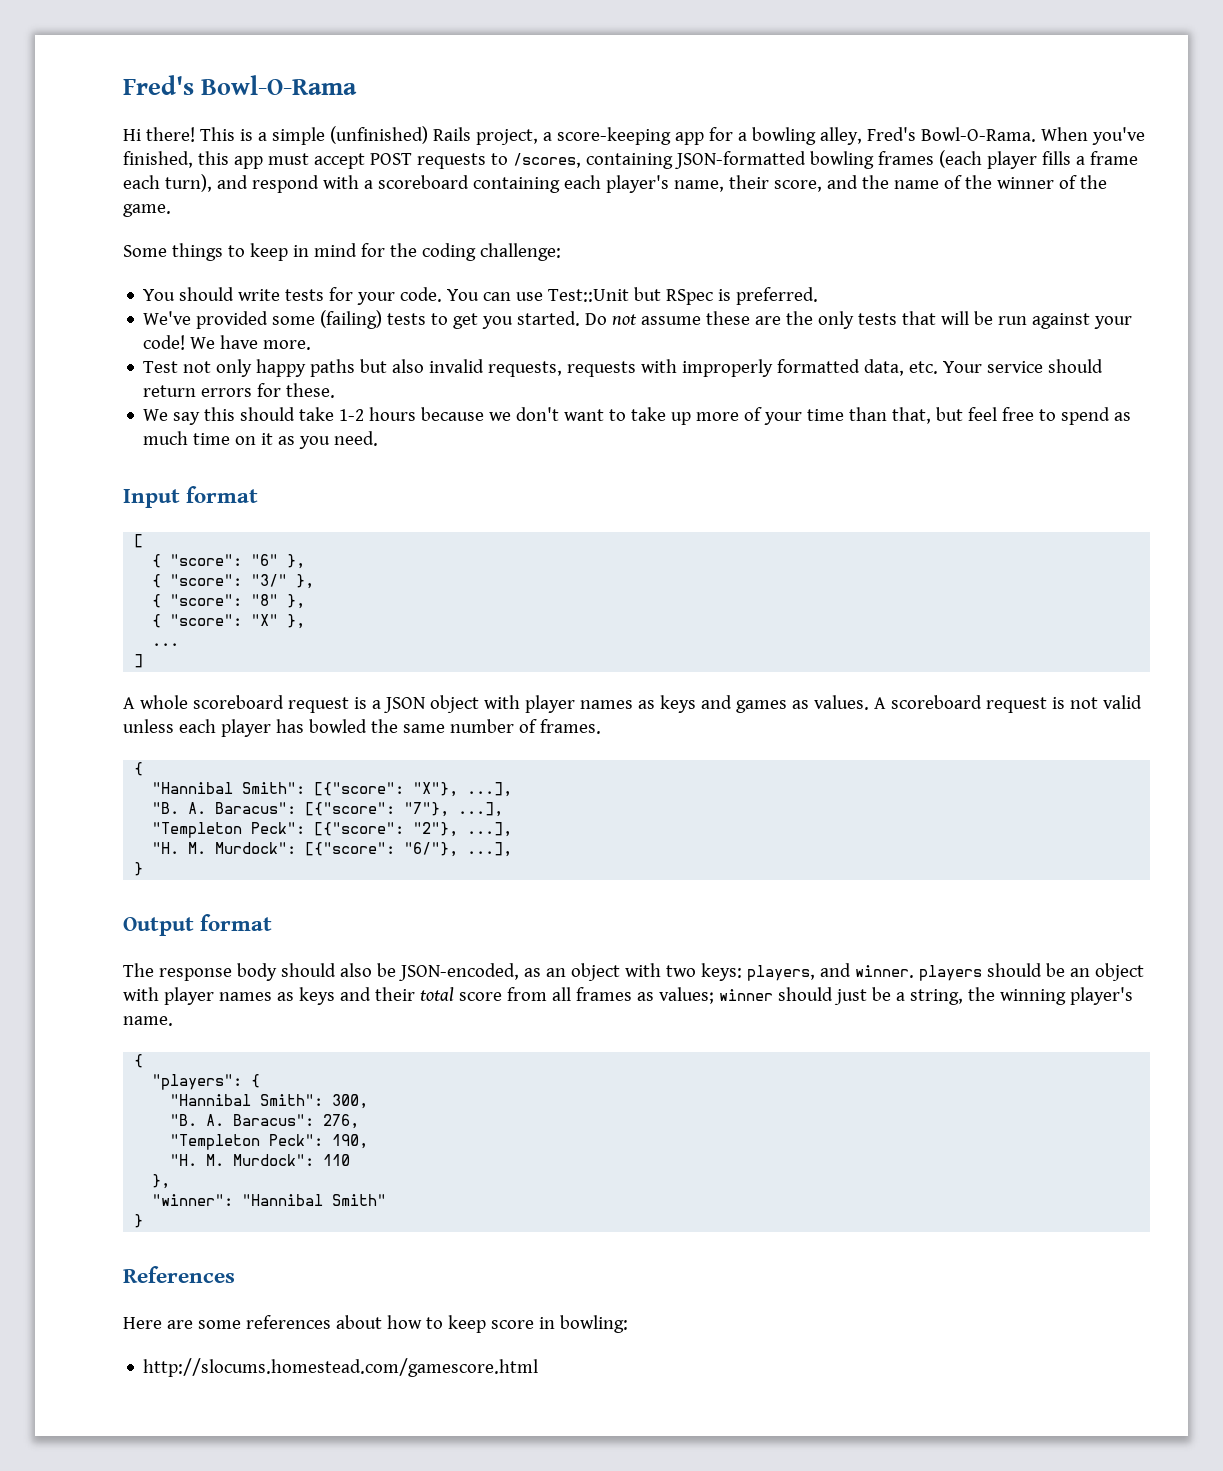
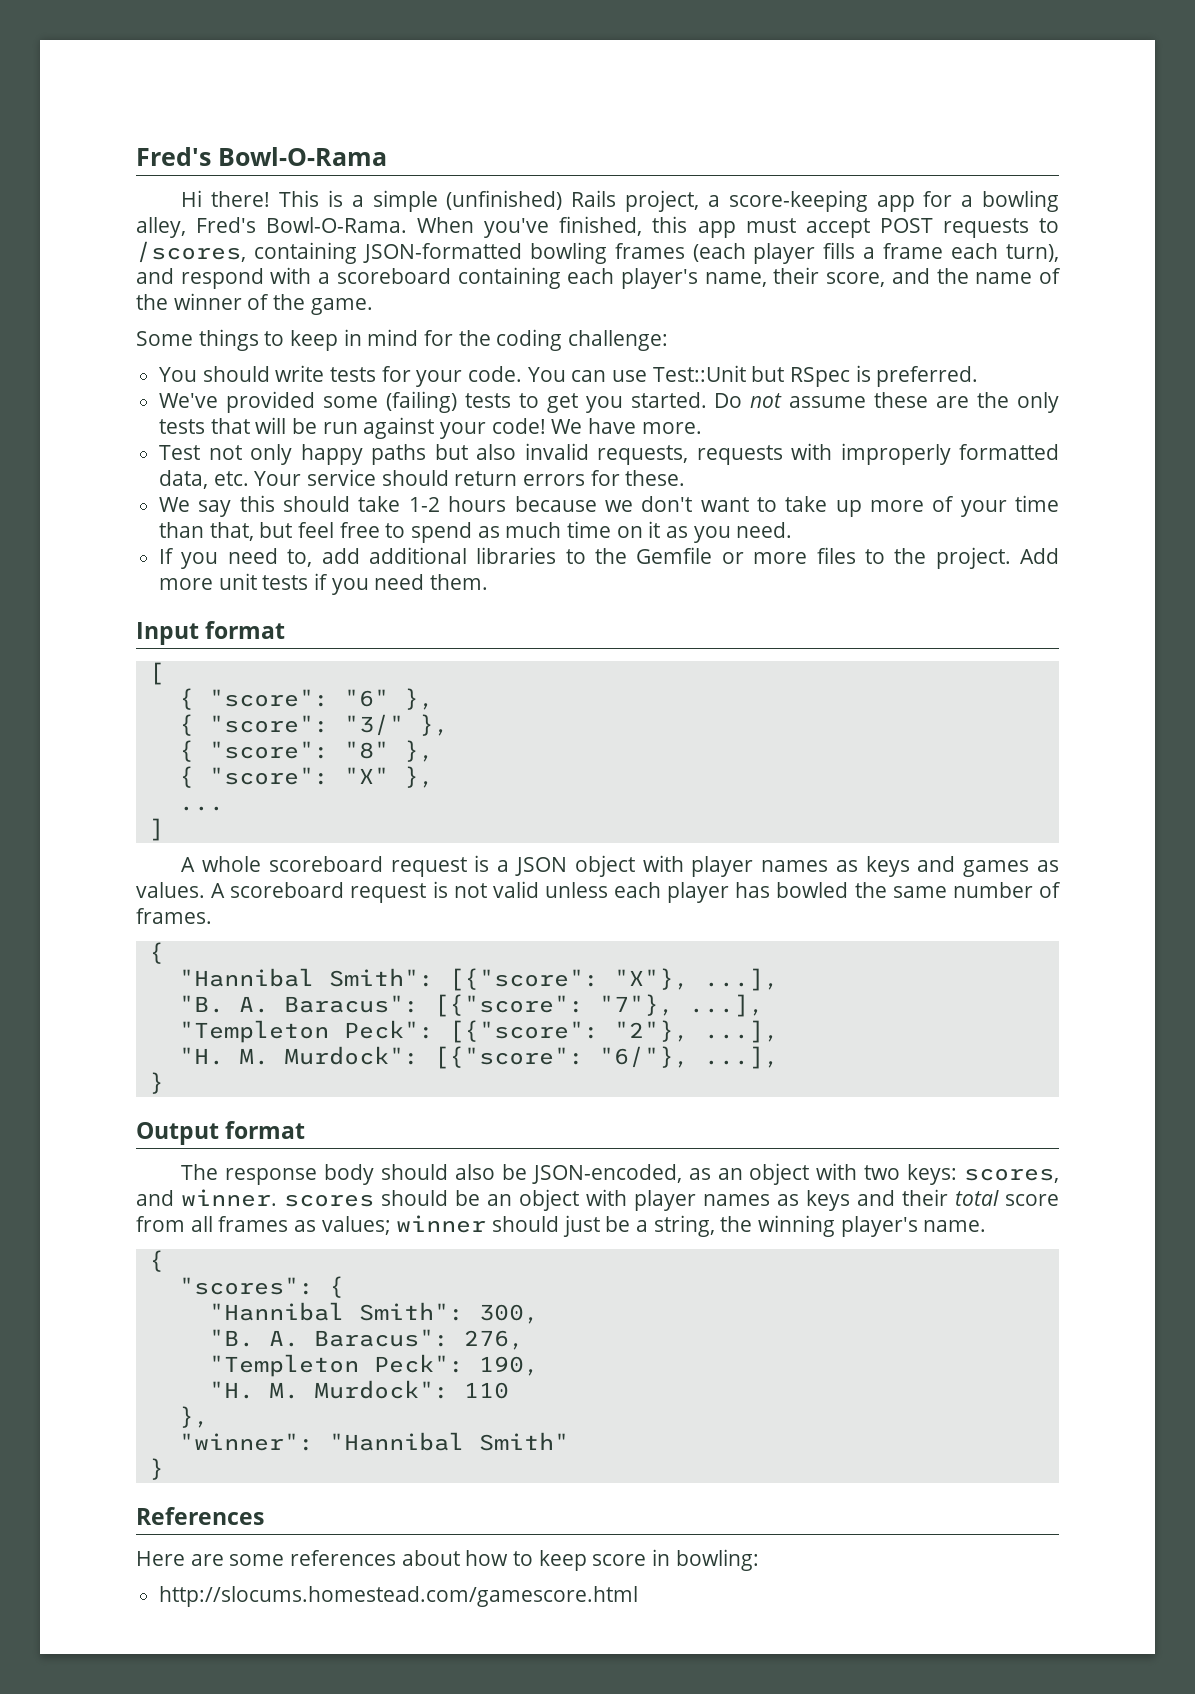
+ If you need to, add additional libraries to the Gemfile or more files to the project. Add more unit tests if you need them.
- The response body should also be JSON-encoded, as an object with two keys: players, and winner. players should be an object with player names as keys and their total score from all frames as values; winner should just be a string, the winning player's name.
+ The response body should also be JSON-encoded, as an object with two keys: scores, and winner. scores should be an object with player names as keys and their total score from all frames as values; winner should just be a string, the winning player's name.
- "players": {
+ "scores": {

